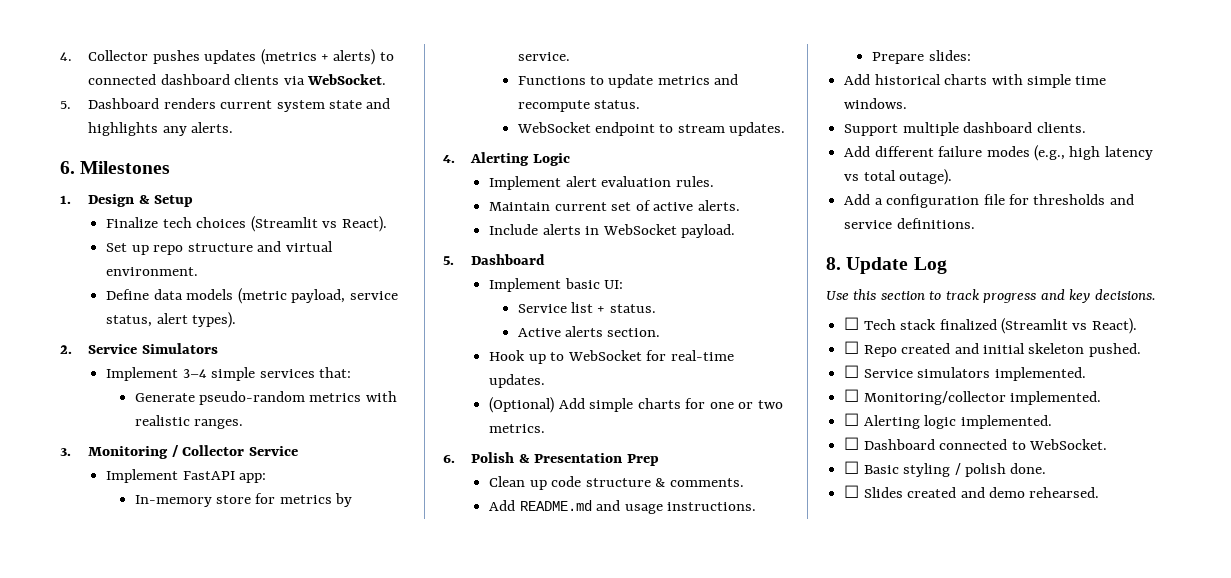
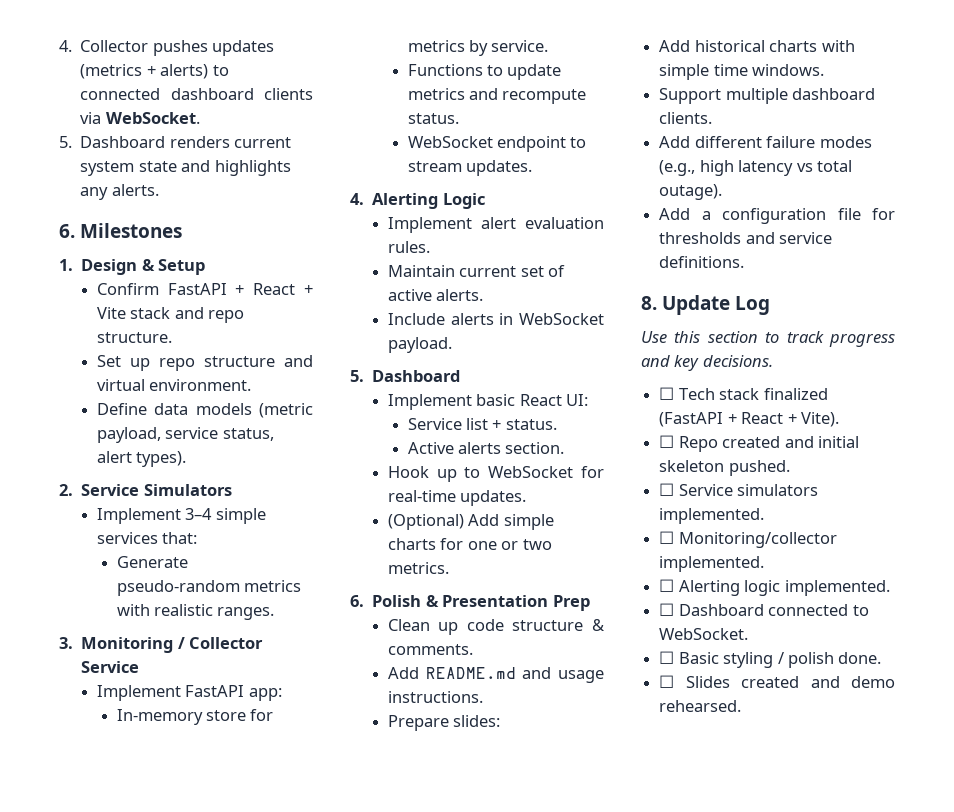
- Finalize tech choices (Streamlit vs React).
+ Confirm FastAPI + React + Vite stack and repo structure.
- Implement basic UI:
+ Implement basic React UI:
- ☐ Tech stack finalized (Streamlit vs React).
+ ☐ Tech stack finalized (FastAPI + React + Vite).

